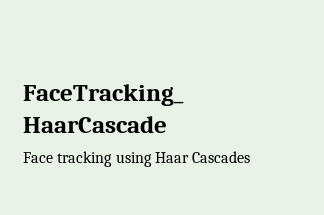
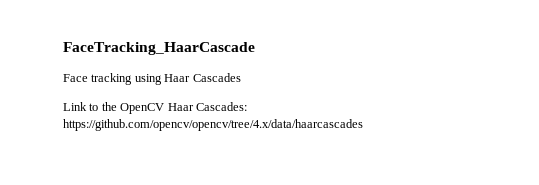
+ Link to the OpenCV Haar Cascades: https://github.com/opencv/opencv/tree/4.x/data/haarcascades

